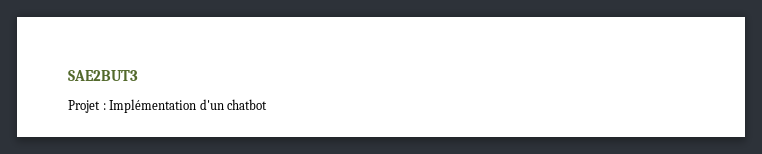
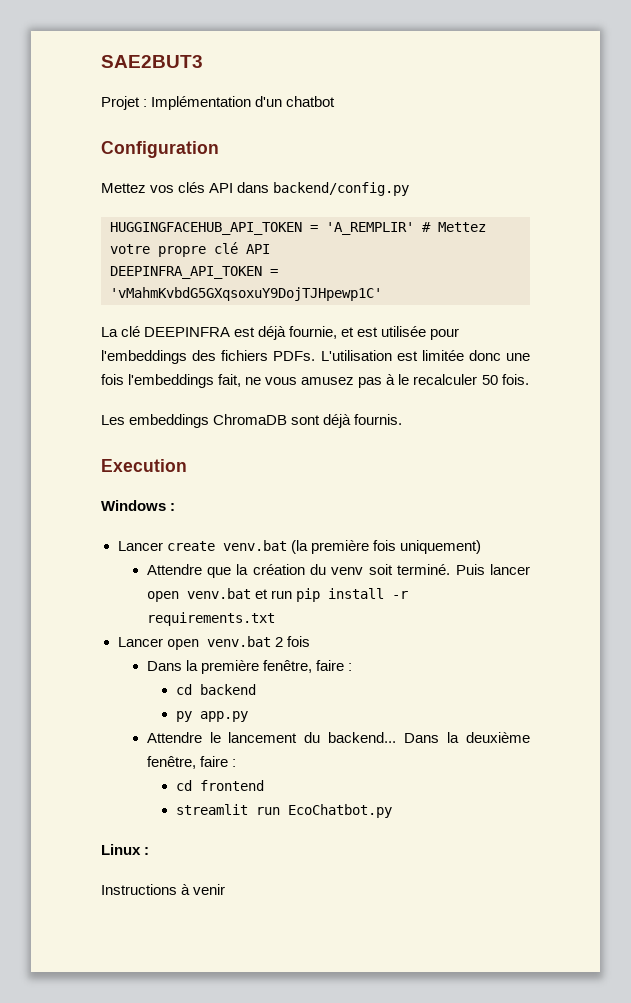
+ Configuration
+ Mettez vos clés API dans backend/config.py
+ HUGGINGFACEHUB_API_TOKEN = 'A_REMPLIR' # Mettez votre propre clé API
+ DEEPINFRA_API_TOKEN = 'vMahmKvbdG5GXqsoxuY9DojTJHpewp1C'
+ La clé DEEPINFRA est déjà fournie, et est utilisée pour l'embeddings des fichiers PDFs. L'utilisation est limitée donc une fois l'embeddings fait, ne vous amusez pas à le recalculer 50 fois.
+ Les embeddings ChromaDB sont déjà fournis.
+ Execution
+ Windows :
+ Lancer create venv.bat (la première fois uniquement)
+ Attendre que la création du venv soit terminé. Puis lancer open venv.bat et run pip install -r requirements.txt
+ Lancer open venv.bat 2 fois
+ Dans la première fenêtre, faire :
+ cd backend
+ py app.py
+ Attendre le lancement du backend... Dans la deuxième fenêtre, faire :
+ cd frontend
+ streamlit run EcoChatbot.py
+ Linux :
+ Instructions à venir

